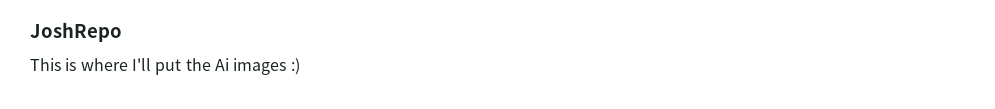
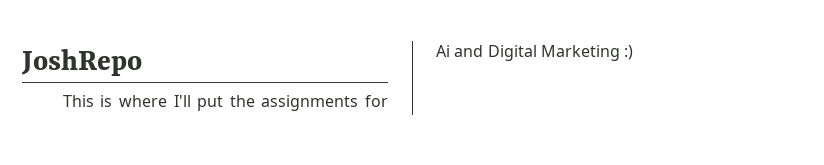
- This is where I'll put the Ai images :)
+ This is where I'll put the assignments for Ai and Digital Marketing :)

